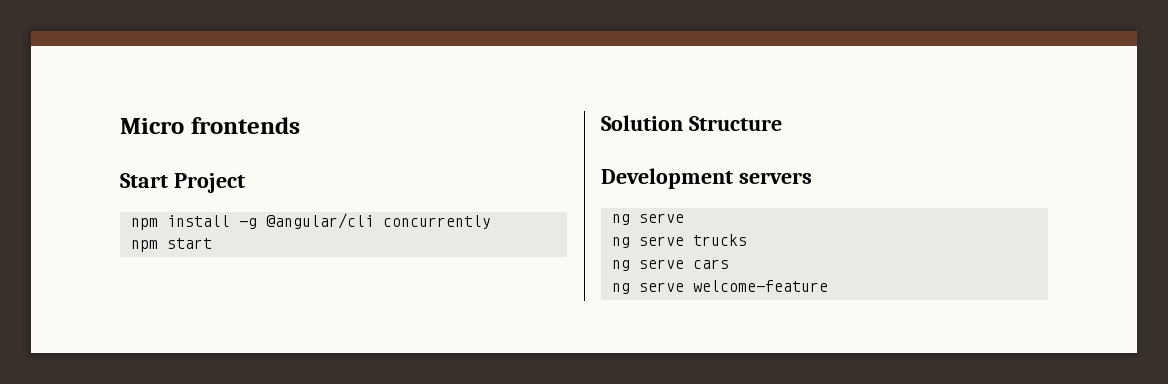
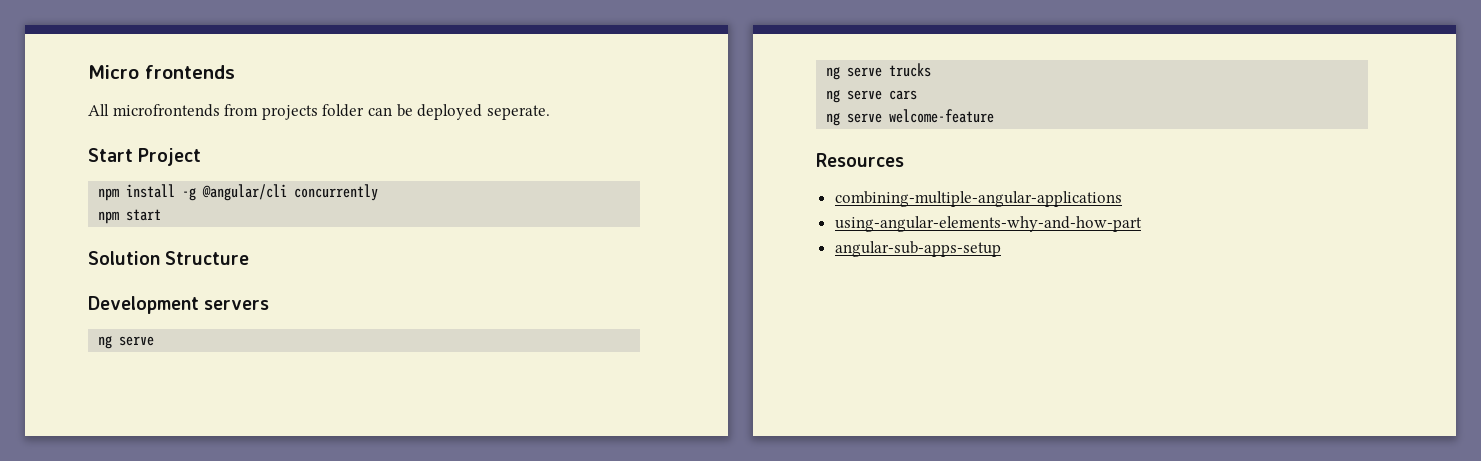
+ All microfrontends from projects folder can be deployed seperate.
+ Resources
+ combining-multiple-angular-applications
+ using-angular-elements-why-and-how-part
+ angular-sub-apps-setup

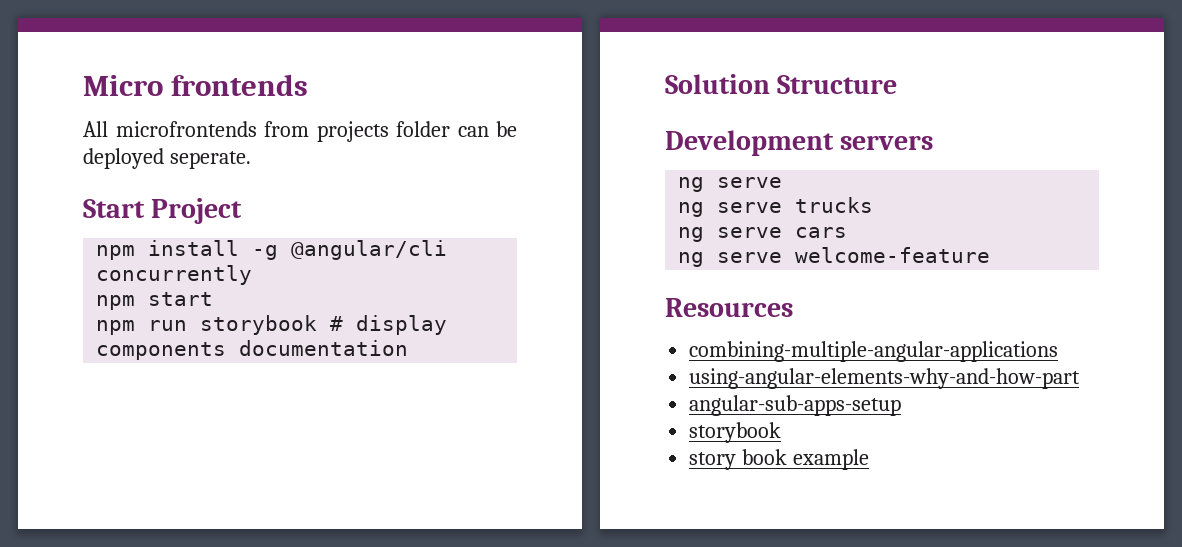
+ npm run storybook # display components documentation
  angular-sub-apps-setup
+ storybook
+ story book example

